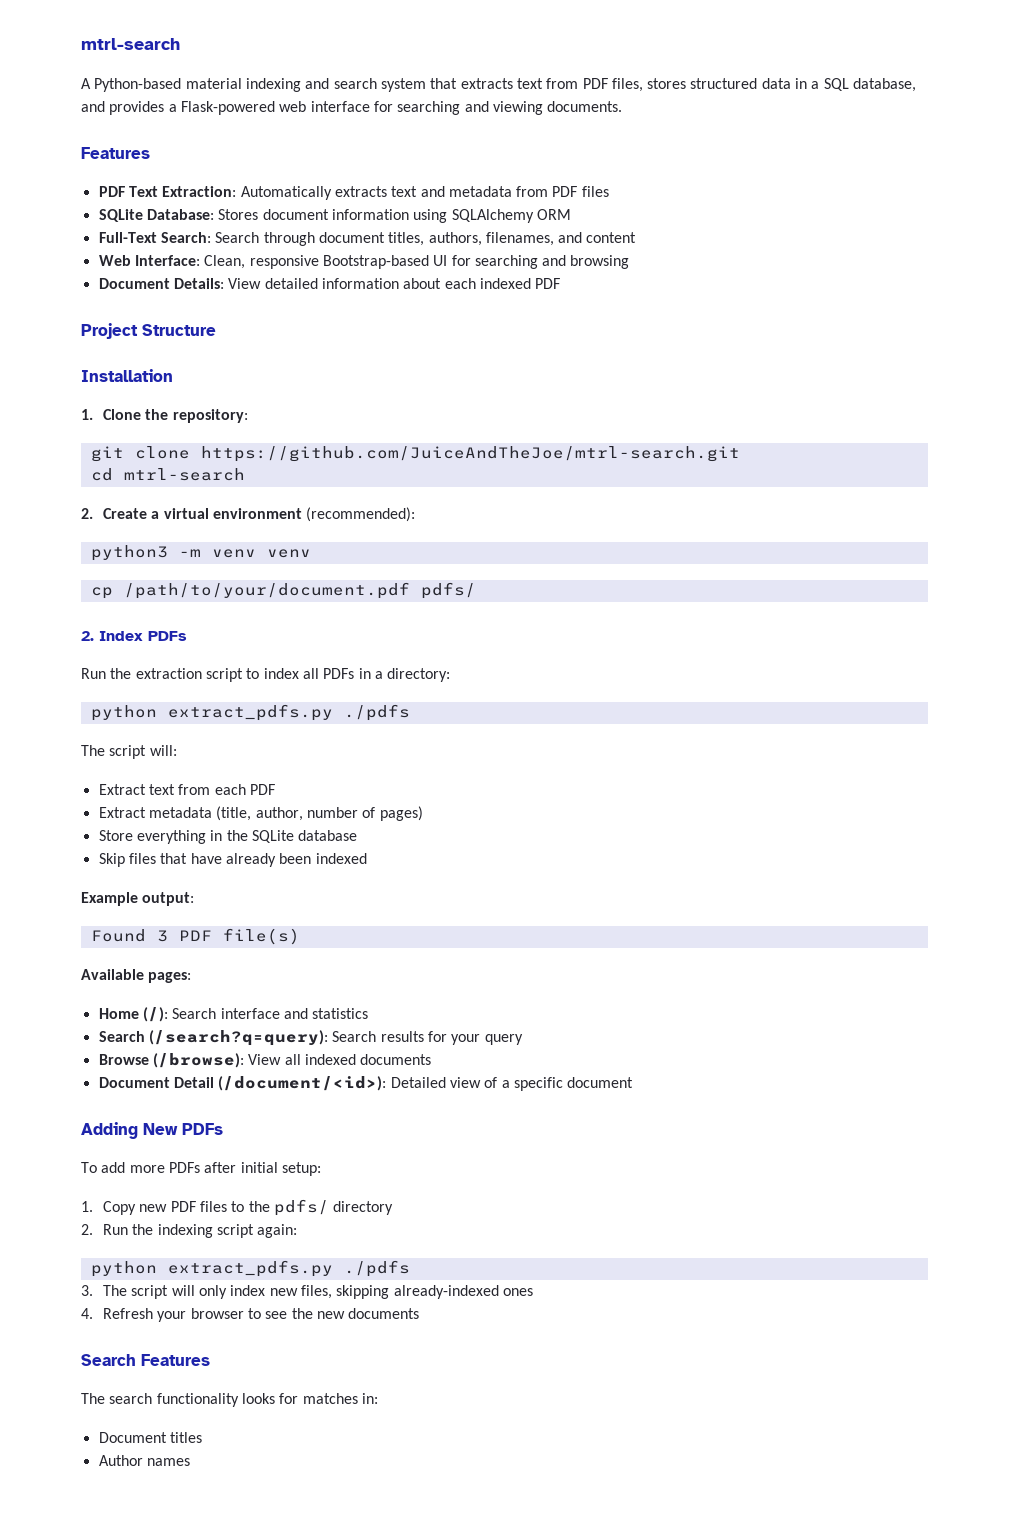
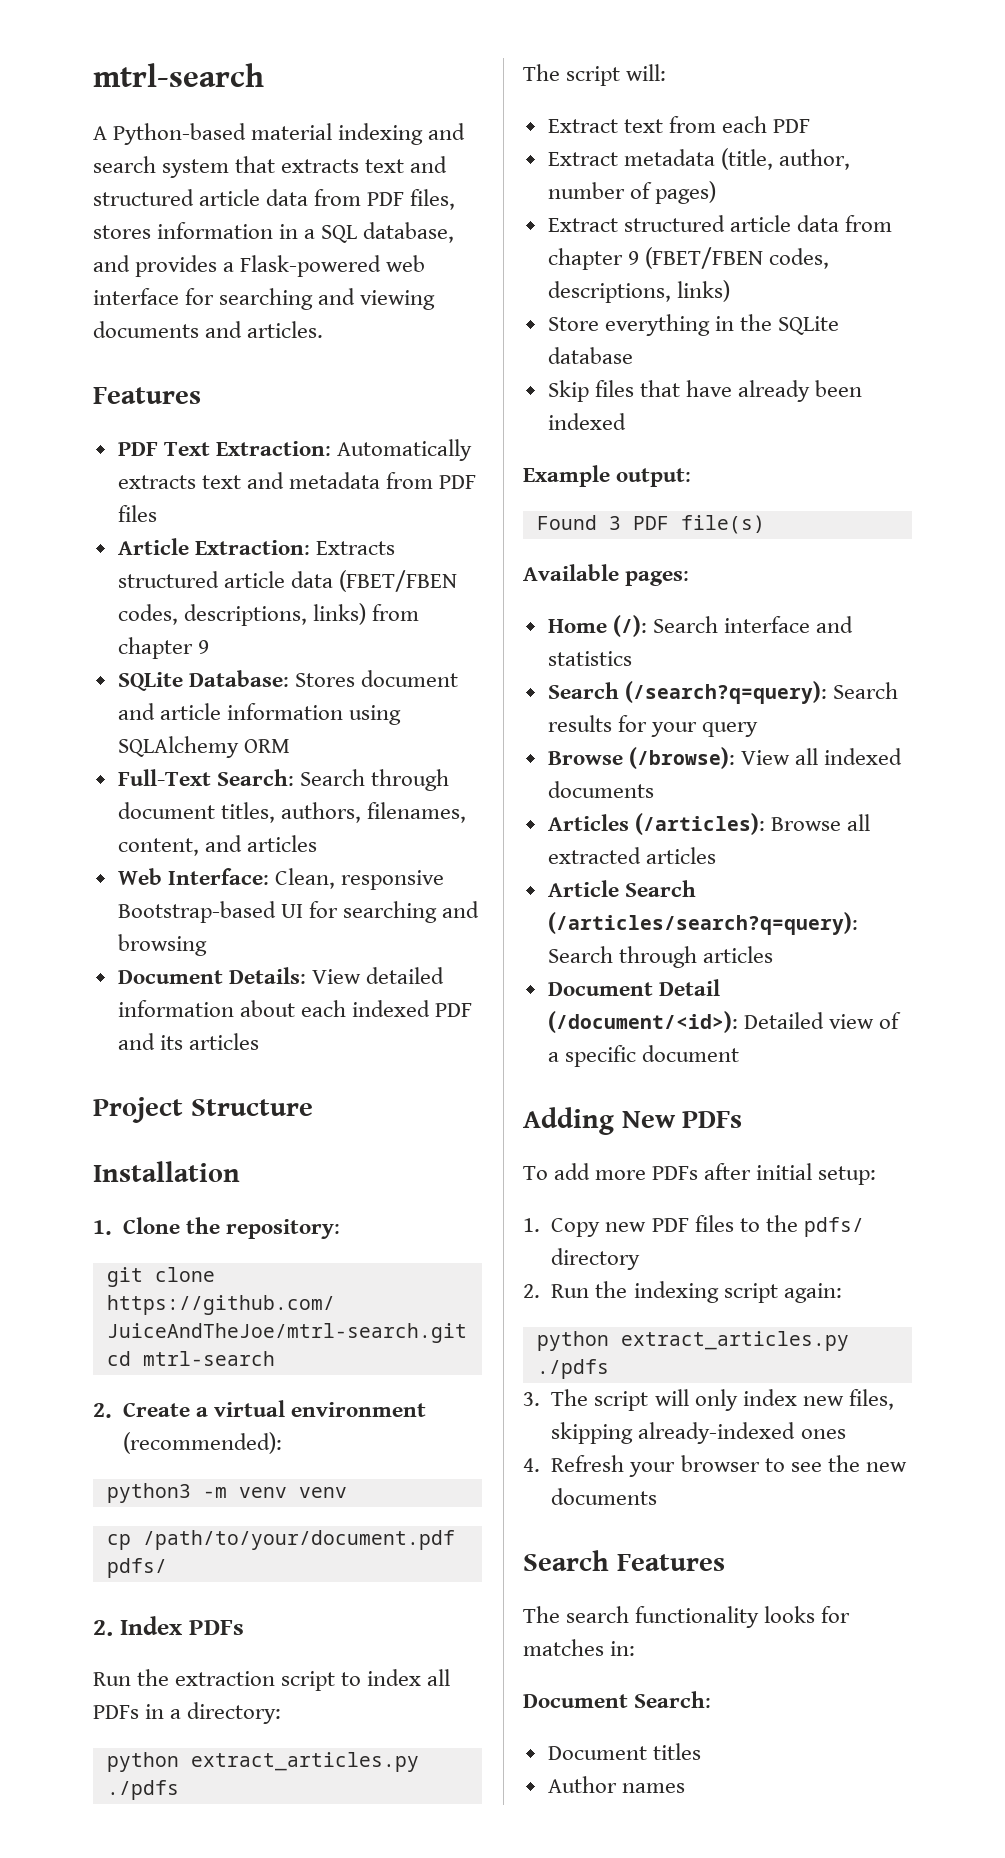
- A Python-based material indexing and search system that extracts text from PDF files, stores structured data in a SQL database, and provides a Flask-powered web interface for searching and viewing documents.
+ A Python-based material indexing and search system that extracts text and structured article data from PDF files, stores information in a SQL database, and provides a Flask-powered web interface for searching and viewing documents and articles.
+ Article Extraction: Extracts structured article data (FBET/FBEN codes, descriptions, links) from chapter 9
- SQLite Database: Stores document information using SQLAlchemy ORM
+ SQLite Database: Stores document and article information using SQLAlchemy ORM
- Full-Text Search: Search through document titles, authors, filenames, and content
+ Full-Text Search: Search through document titles, authors, filenames, content, and articles
- Document Details: View detailed information about each indexed PDF
+ Document Details: View detailed information about each indexed PDF and its articles
  Run the extraction script to index all PDFs in a directory:
- python extract_pdfs.py ./pdfs
+ python extract_articles.py ./pdfs
+ Extract structured article data from chapter 9 (FBET/FBEN codes, descriptions, links)
+ Articles (/articles): Browse all extracted articles
+ Article Search (/articles/search?q=query): Search through articles
  2. Run the indexing script again:
- python extract_pdfs.py ./pdfs
+ python extract_articles.py ./pdfs
+ Document Search:

